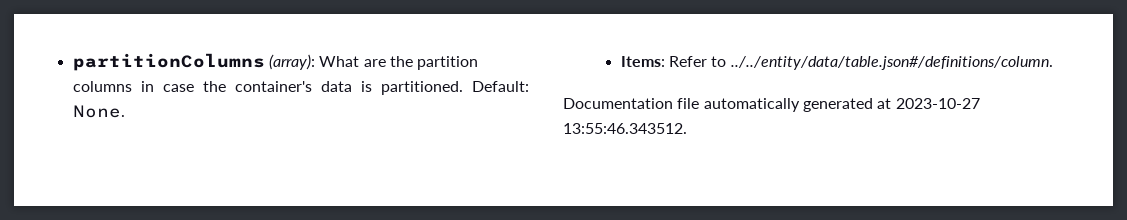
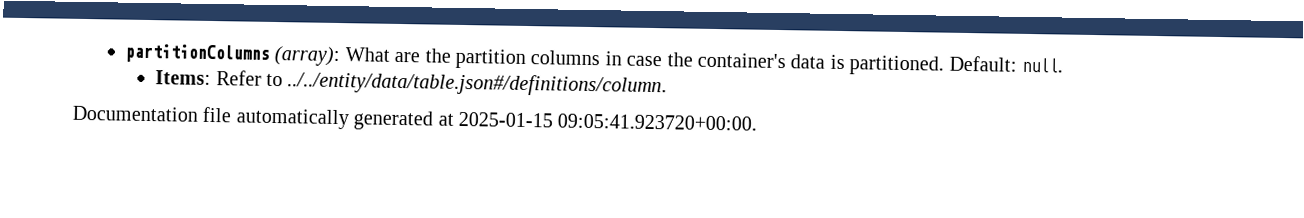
- Default: None.
+ Default: null.
- Documentation file automatically generated at 2023-10-27 13:55:46.343512.
+ Documentation file automatically generated at 2025-01-15 09:05:41.923720+00:00.

